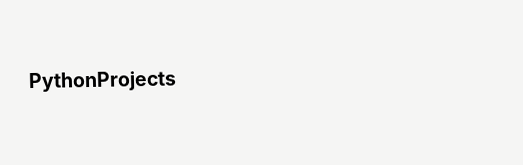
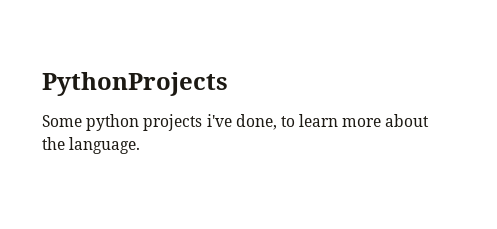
+ Some python projects i've done, to learn more about the language.

